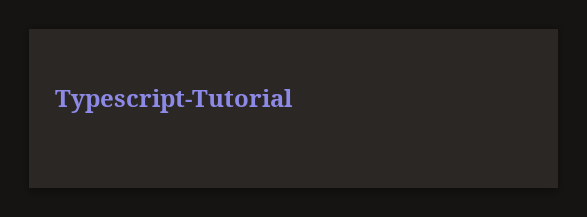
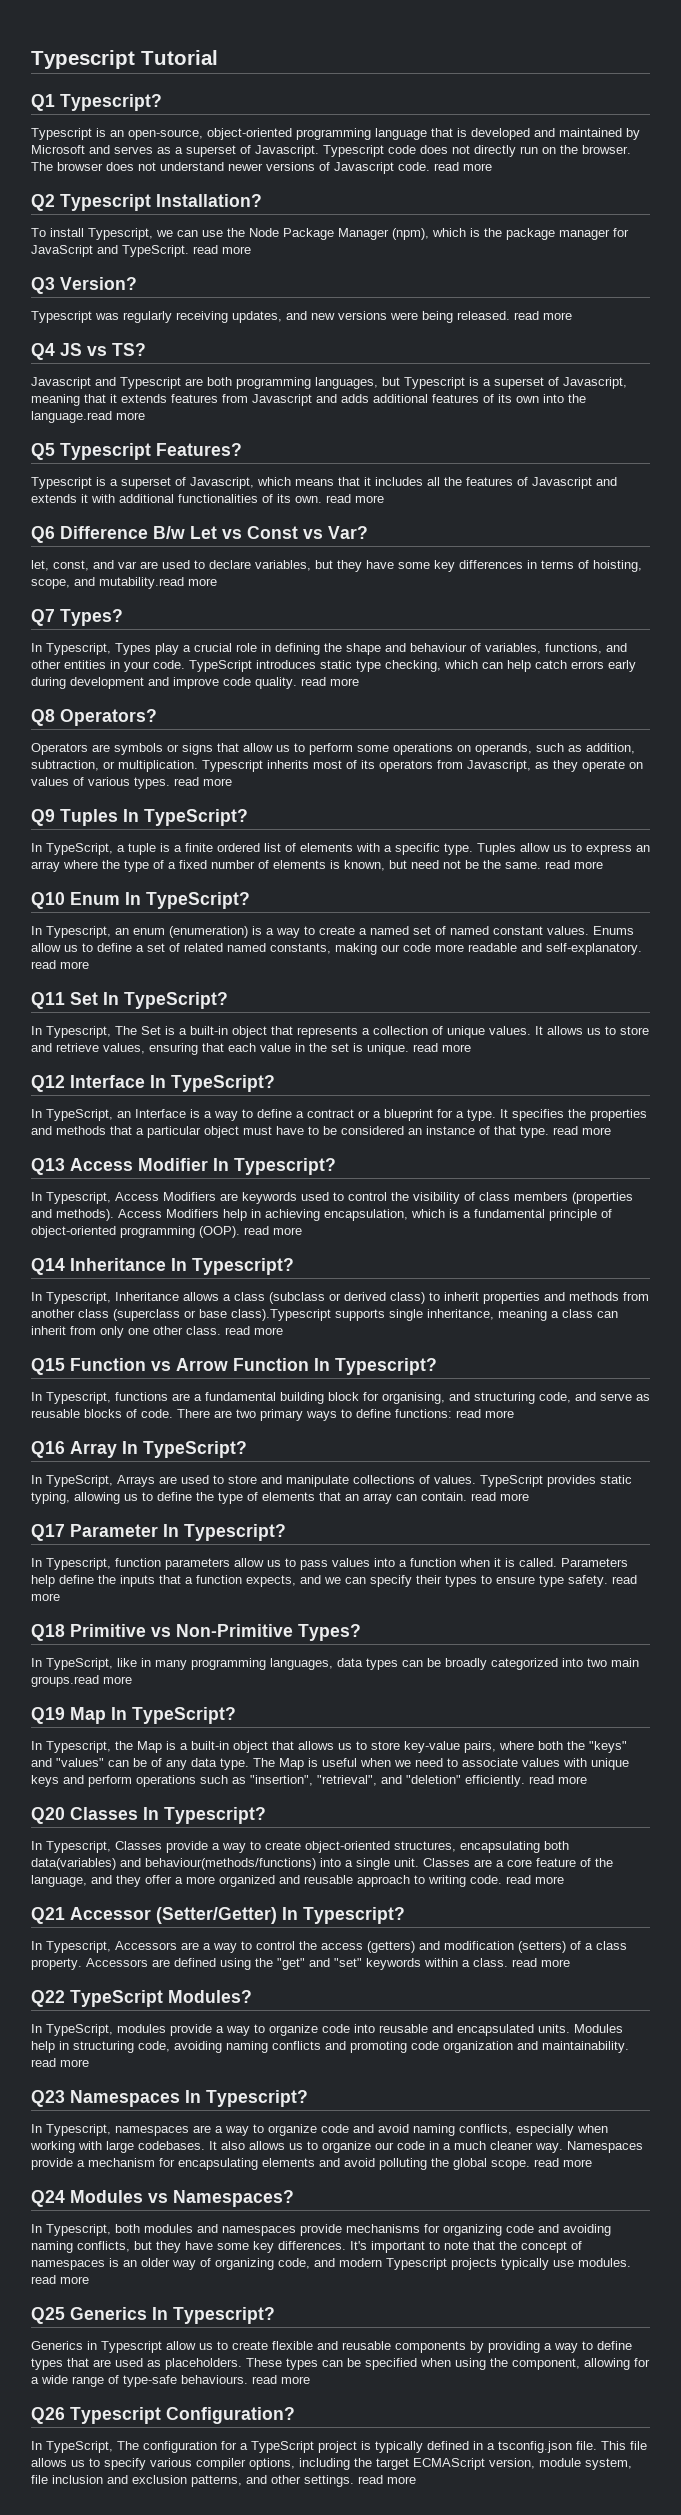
- Typescript-Tutorial
+ Typescript Tutorial
+ Q1 Typescript?
+ Typescript is an open-source, object-oriented programming language that is developed and maintained by Microsoft and serves as a superset of Javascript. Typescript code does not directly run on the browser. The browser does not understand newer versions of Javascript code. read more
+ Q2 Typescript Installation?
+ To install Typescript, we can use the Node Package Manager (npm), which is the package manager for JavaScript and TypeScript. read more
+ Q3 Version?
+ Typescript was regularly receiving updates, and new versions were being released. read more
+ Q4 JS vs TS?
+ Javascript and Typescript are both programming languages, but Typescript is a superset of Javascript, meaning that it extends features from Javascript and adds additional features of its own into the language.read more
+ Q5 Typescript Features?
+ Typescript is a superset of Javascript, which means that it includes all the features of Javascript and extends it with additional functionalities of its own. read more
+ Q6 Difference B/w Let vs Const vs Var?
+ let, const, and var are used to declare variables, but they have some key differences in terms of hoisting, scope, and mutability.read more
+ Q7 Types?
+ In Typescript, Types play a crucial role in defining the shape and behaviour of variables, functions, and other entities in your code. TypeScript introduces static type checking, which can help catch errors early during development and improve code quality. read more
+ Q8 Operators?
+ Operators are symbols or signs that allow us to perform some operations on operands, such as addition, subtraction, or multiplication. Typescript inherits most of its operators from Javascript, as they operate on values of various types. read more
+ Q9 Tuples In TypeScript?
+ In TypeScript, a tuple is a finite ordered list of elements with a specific type. Tuples allow us to express an array where the type of a fixed number of elements is known, but need not be the same. read more
+ Q10 Enum In TypeScript?
+ In Typescript, an enum (enumeration) is a way to create a named set of named constant values. Enums allow us to define a set of related named constants, making our code more readable and self-explanatory. read more
+ Q11 Set In TypeScript?
+ In Typescript, The Set is a built-in object that represents a collection of unique values. It allows us to store and retrieve values, ensuring that each value in the set is unique. read more
+ Q12 Interface In TypeScript?
+ In TypeScript, an Interface is a way to define a contract or a blueprint for a type. It specifies the properties and methods that a particular object must have to be considered an instance of that type. read more
+ Q13 Access Modifier In Typescript?
+ In Typescript, Access Modifiers are keywords used to control the visibility of class members (properties and methods). Access Modifiers help in achieving encapsulation, which is a fundamental principle of object-oriented programming (OOP). read more
+ Q14 Inheritance In Typescript?
+ In Typescript, Inheritance allows a class (subclass or derived class) to inherit properties and methods from another class (superclass or base class).Typescript supports single inheritance, meaning a class can inherit from only one other class. read more
+ Q15 Function vs Arrow Function In Typescript?
+ In Typescript, functions are a fundamental building block for organising, and structuring code, and serve as reusable blocks of code. There are two primary ways to define functions: read more
+ Q16 Array In TypeScript?
+ In TypeScript, Arrays are used to store and manipulate collections of values. TypeScript provides static typing, allowing us to define the type of elements that an array can contain. read more
+ Q17 Parameter In Typescript?
+ In Typescript, function parameters allow us to pass values into a function when it is called. Parameters help define the inputs that a function expects, and we can specify their types to ensure type safety. read more
+ Q18 Primitive vs Non-Primitive Types?
+ In TypeScript, like in many programming languages, data types can be broadly categorized into two main groups.read more
+ Q19 Map In TypeScript?
+ In Typescript, the Map is a built-in object that allows us to store key-value pairs, where both the "keys" and "values" can be of any data type. The Map is useful when we need to associate values with unique keys and perform operations such as "insertion", "retrieval", and "deletion" efficiently. read more
+ Q20 Classes In Typescript?
+ In Typescript, Classes provide a way to create object-oriented structures, encapsulating both data(variables) and behaviour(methods/functions) into a single unit. Classes are a core feature of the language, and they offer a more organized and reusable approach to writing code. read more
+ Q21 Accessor (Setter/Getter) In Typescript?
+ In Typescript, Accessors are a way to control the access (getters) and modification (setters) of a class property. Accessors are defined using the "get" and "set" keywords within a class. read more
+ Q22 TypeScript Modules?
+ In TypeScript, modules provide a way to organize code into reusable and encapsulated units. Modules help in structuring code, avoiding naming conflicts and promoting code organization and maintainability. read more
+ Q23 Namespaces In Typescript?
+ In Typescript, namespaces are a way to organize code and avoid naming conflicts, especially when working with large codebases. It also allows us to organize our code in a much cleaner way. Namespaces provide a mechanism for encapsulating elements and avoid polluting the global scope. read more
+ Q24 Modules vs Namespaces?
+ In Typescript, both modules and namespaces provide mechanisms for organizing code and avoiding naming conflicts, but they have some key differences. It's important to note that the concept of namespaces is an older way of organizing code, and modern Typescript projects typically use modules. read more
+ Q25 Generics In Typescript?
+ Generics in Typescript allow us to create flexible and reusable components by providing a way to define types that are used as placeholders. These types can be specified when using the component, allowing for a wide range of type-safe behaviours. read more
+ Q26 Typescript Configuration?
+ In TypeScript, The configuration for a TypeScript project is typically defined in a tsconfig.json file. This file allows us to specify various compiler options, including the target ECMAScript version, module system, file inclusion and exclusion patterns, and other settings. read more

